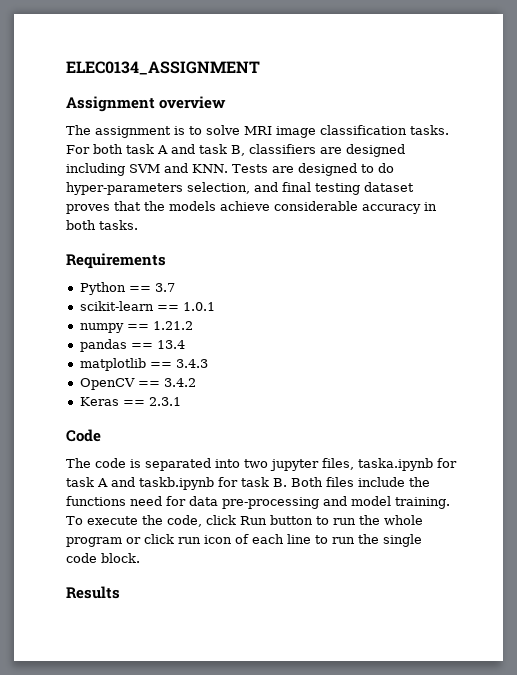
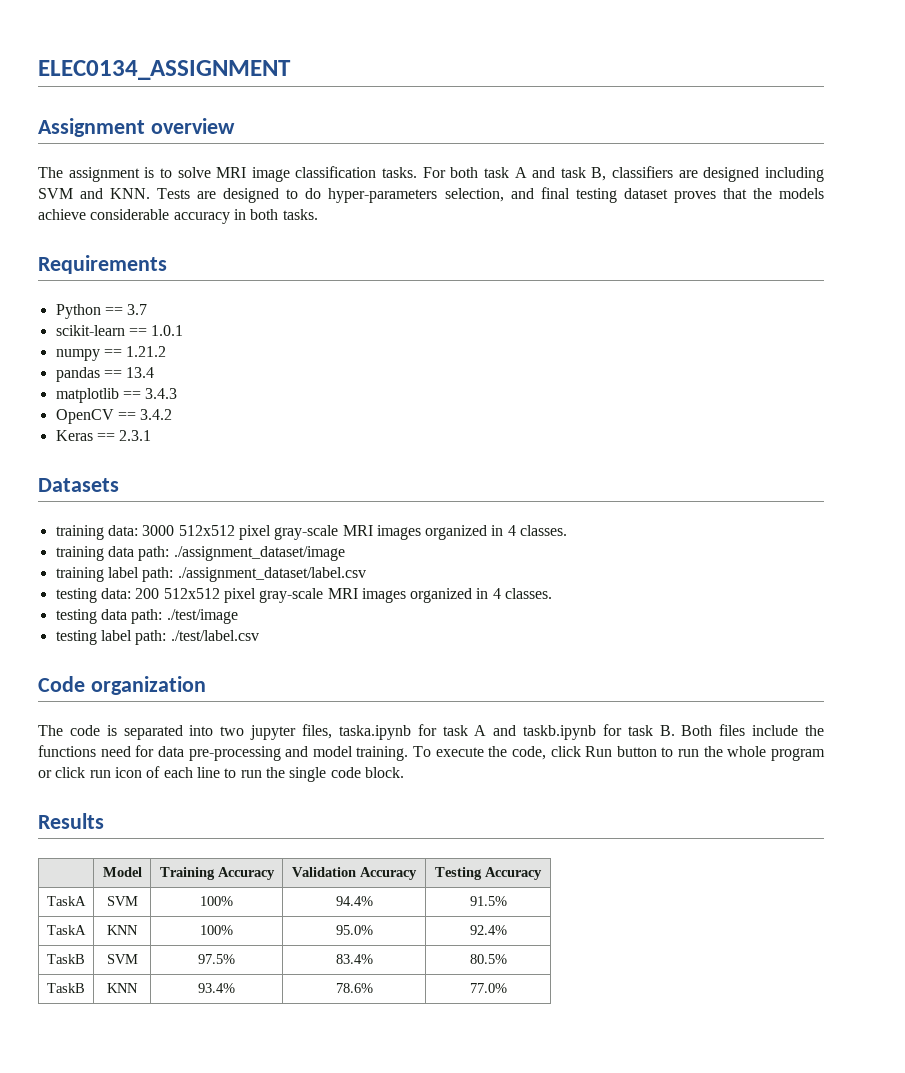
+ Datasets
+ training data: 3000 512x512 pixel gray-scale MRI images organized in 4 classes.
+ training data path: ./assignment_dataset/image
+ training label path: ./assignment_dataset/label.csv
+ testing data: 200 512x512 pixel gray-scale MRI images organized in 4 classes.
+ testing data path: ./test/image
+ testing label path: ./test/label.csv
- Code
+ Code organization
+ | Model | Training Accuracy | Validation Accuracy | Testing Accuracy
+ TaskA | SVM | 100% | 94.4% | 91.5%
+ TaskA | KNN | 100% | 95.0% | 92.4%
+ TaskB | SVM | 97.5% | 83.4% | 80.5%
+ TaskB | KNN | 93.4% | 78.6% | 77.0%

